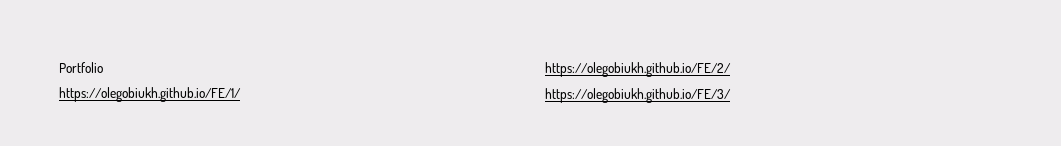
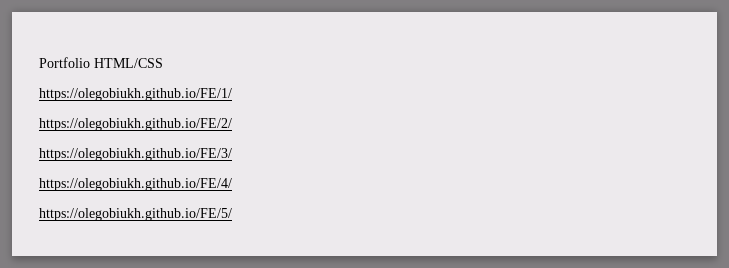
- Portfolio
+ Portfolio HTML/CSS
+ https://olegobiukh.github.io/FE/4/
+ https://olegobiukh.github.io/FE/5/

